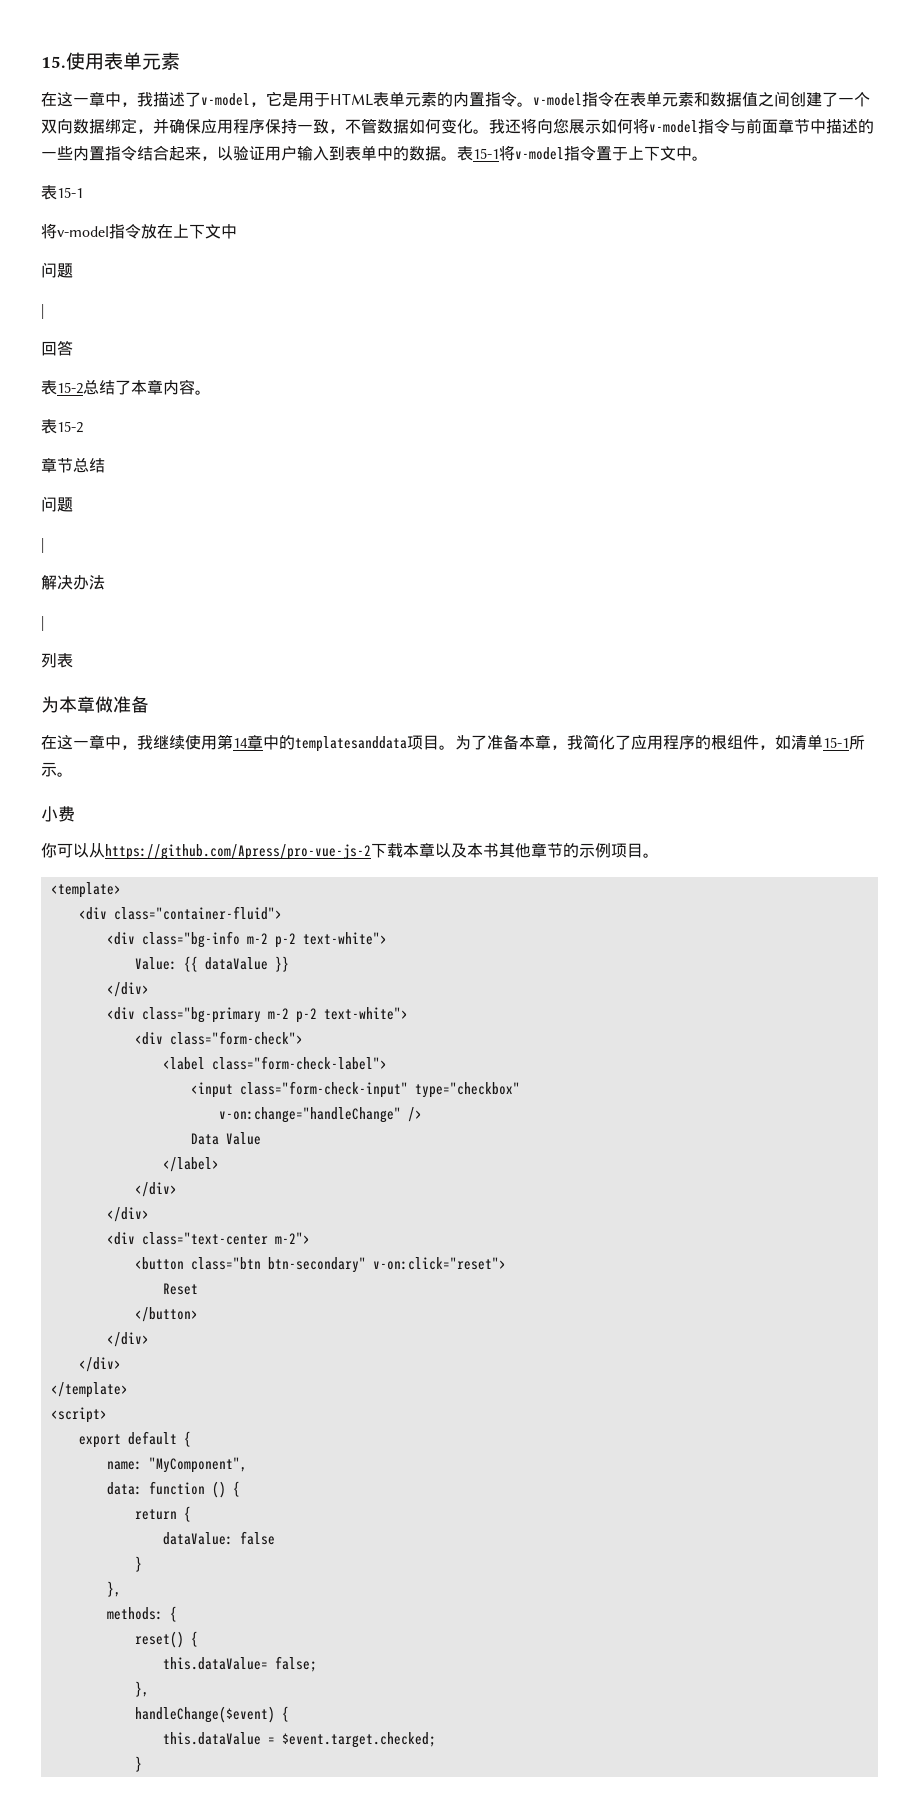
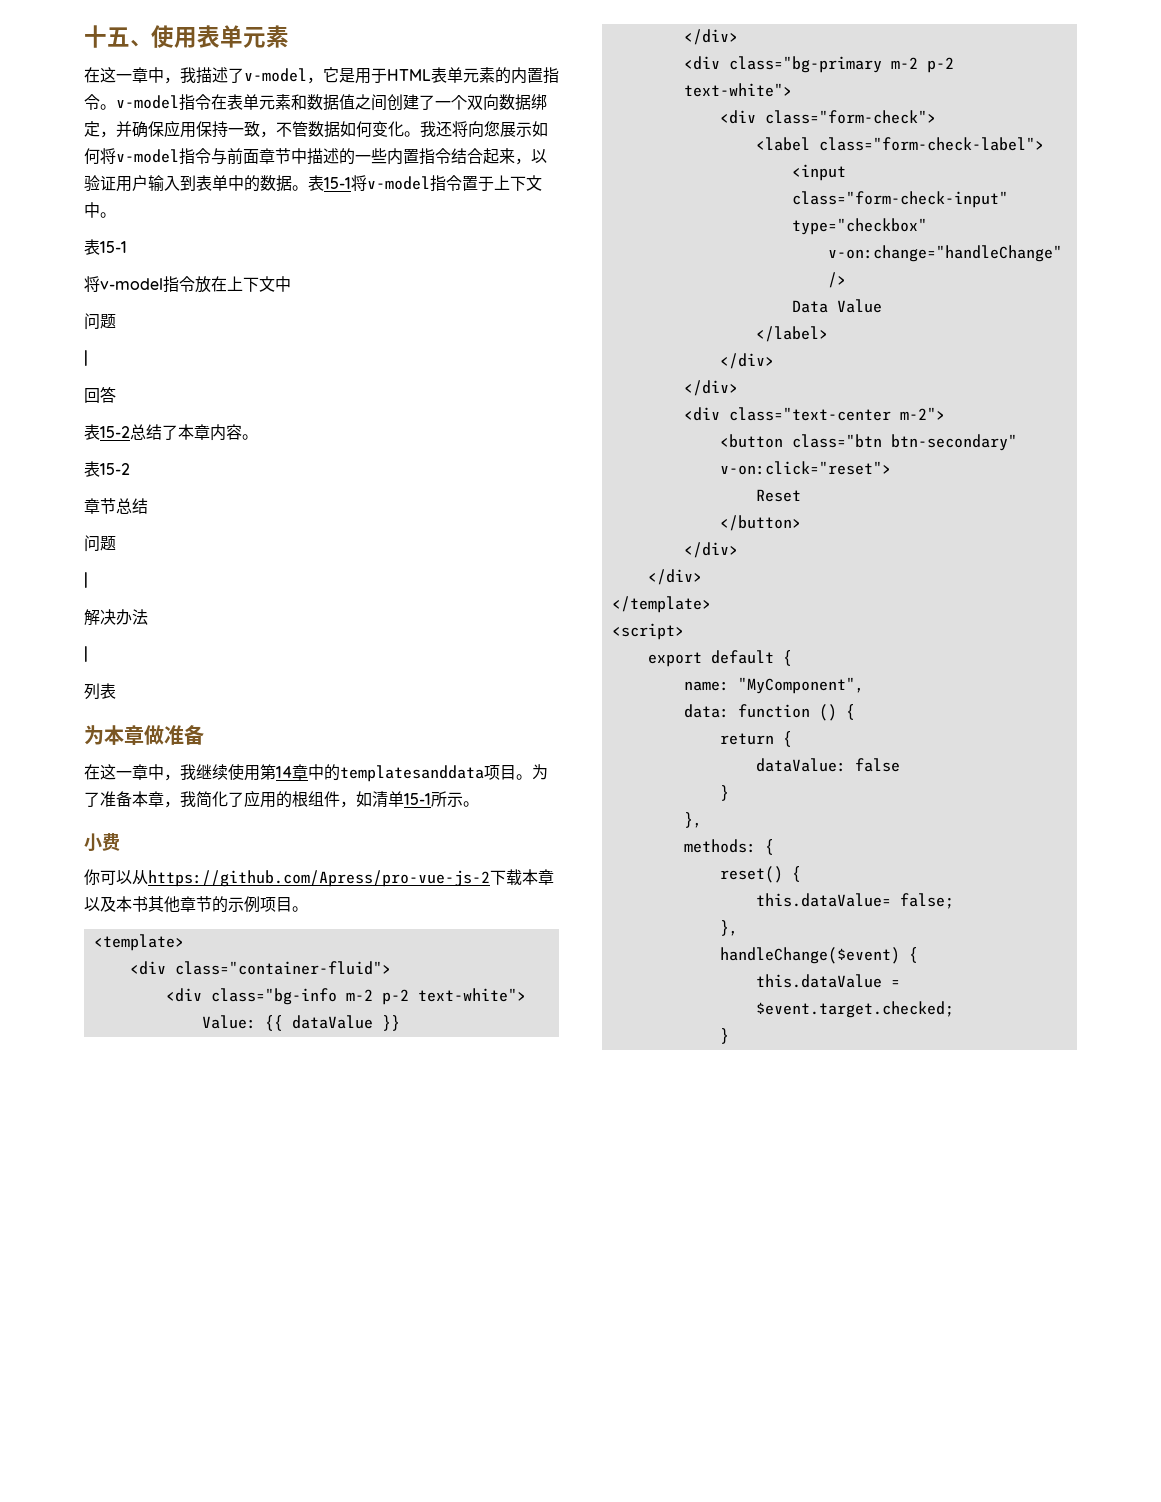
- 15.使用表单元素
+ 十五、使用表单元素
- 在这一章中，我描述了v-model，它是用于HTML表单元素的内置指令。v-model指令在表单元素和数据值之间创建了一个双向数据绑定，并确保应用程序保持一致，不管数据如何变化。
+ 在这一章中，我描述了v-model，它是用于HTML表单元素的内置指令。v-model指令在表单元素和数据值之间创建了一个双向数据绑定，并确保应用保持一致，不管数据如何变化。
- 为了准备本章，我简化了应用程序的根组件，如清单15-1所示。
+ 为了准备本章，我简化了应用的根组件，如清单15-1所示。

